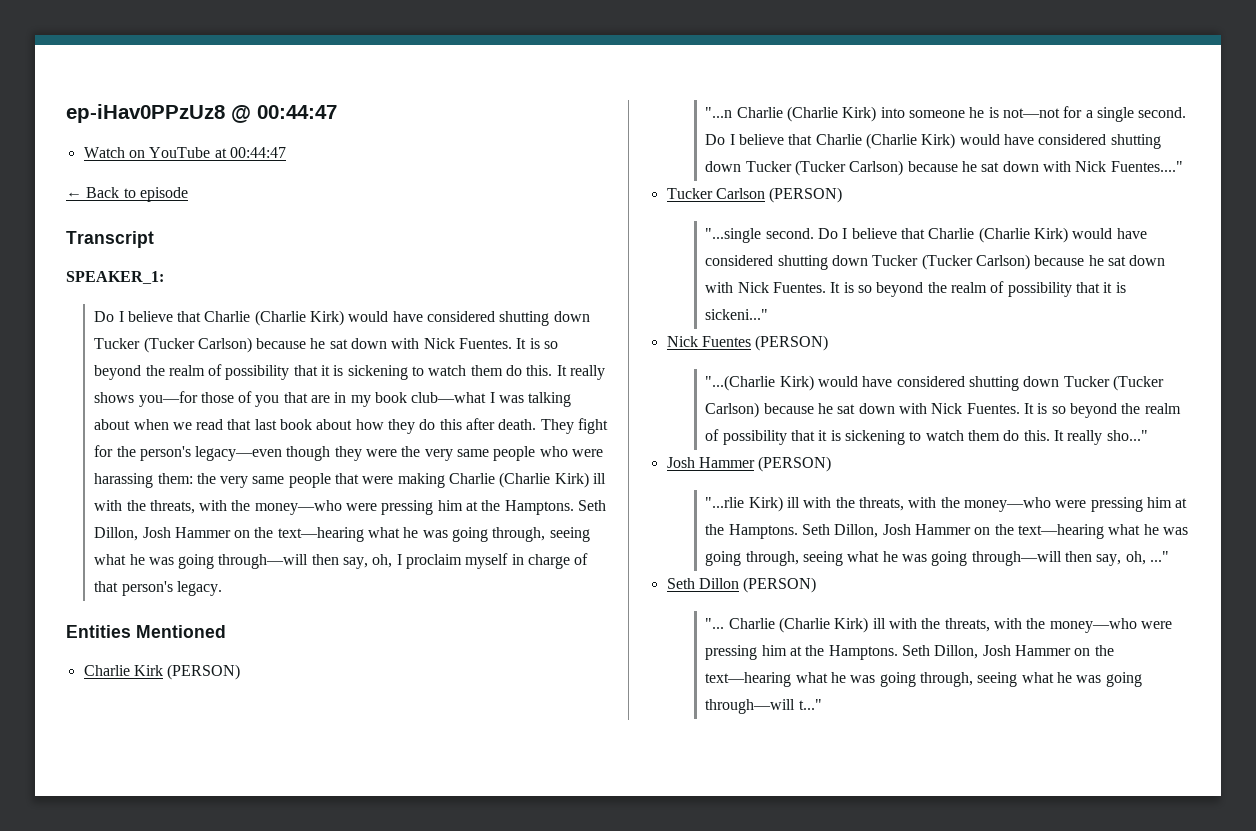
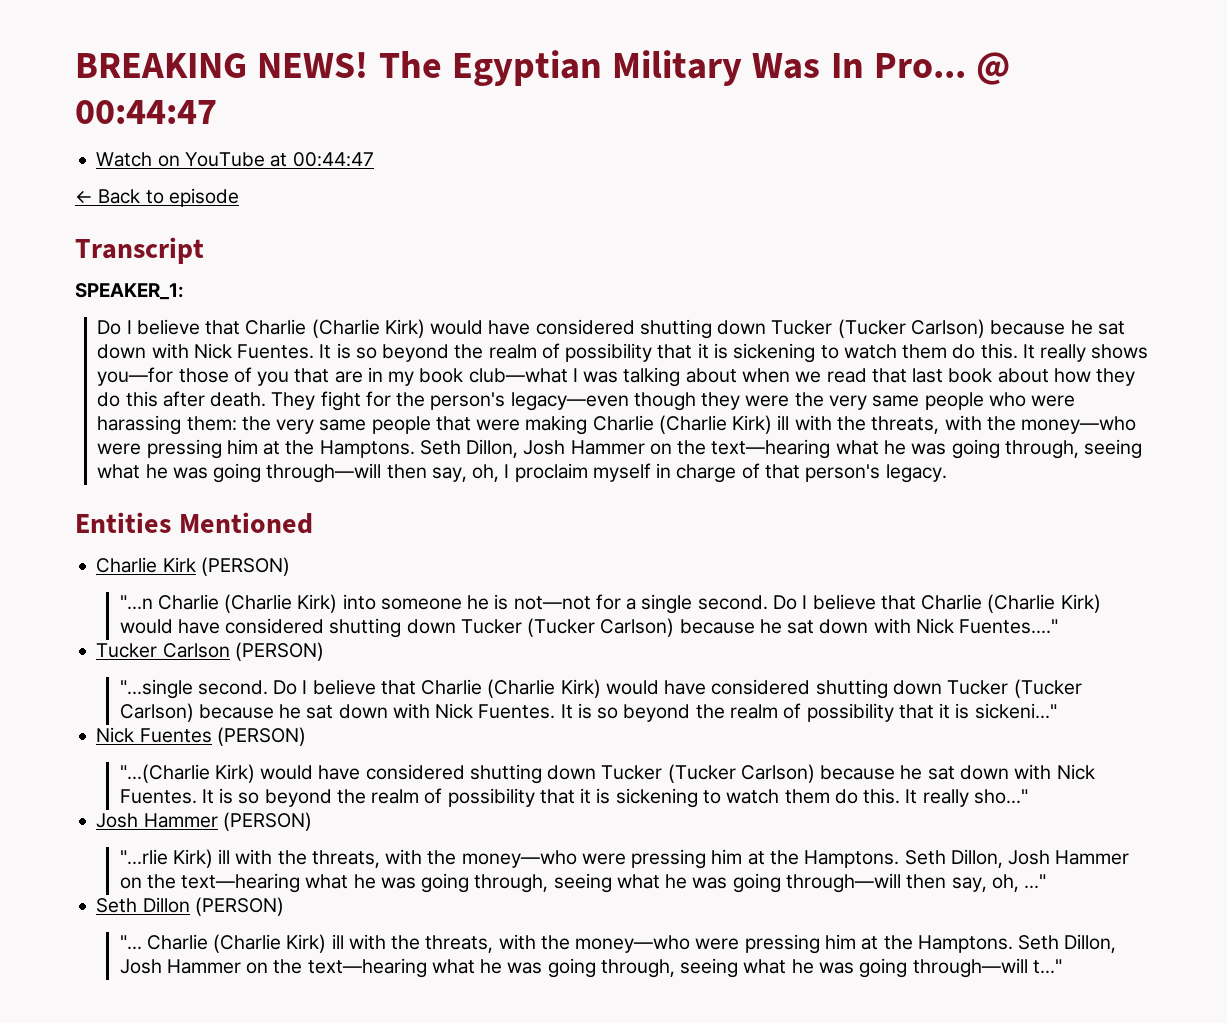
- ep-iHav0PPzUz8 @ 00:44:47
+ BREAKING NEWS! The Egyptian Military Was In Pro... @ 00:44:47

